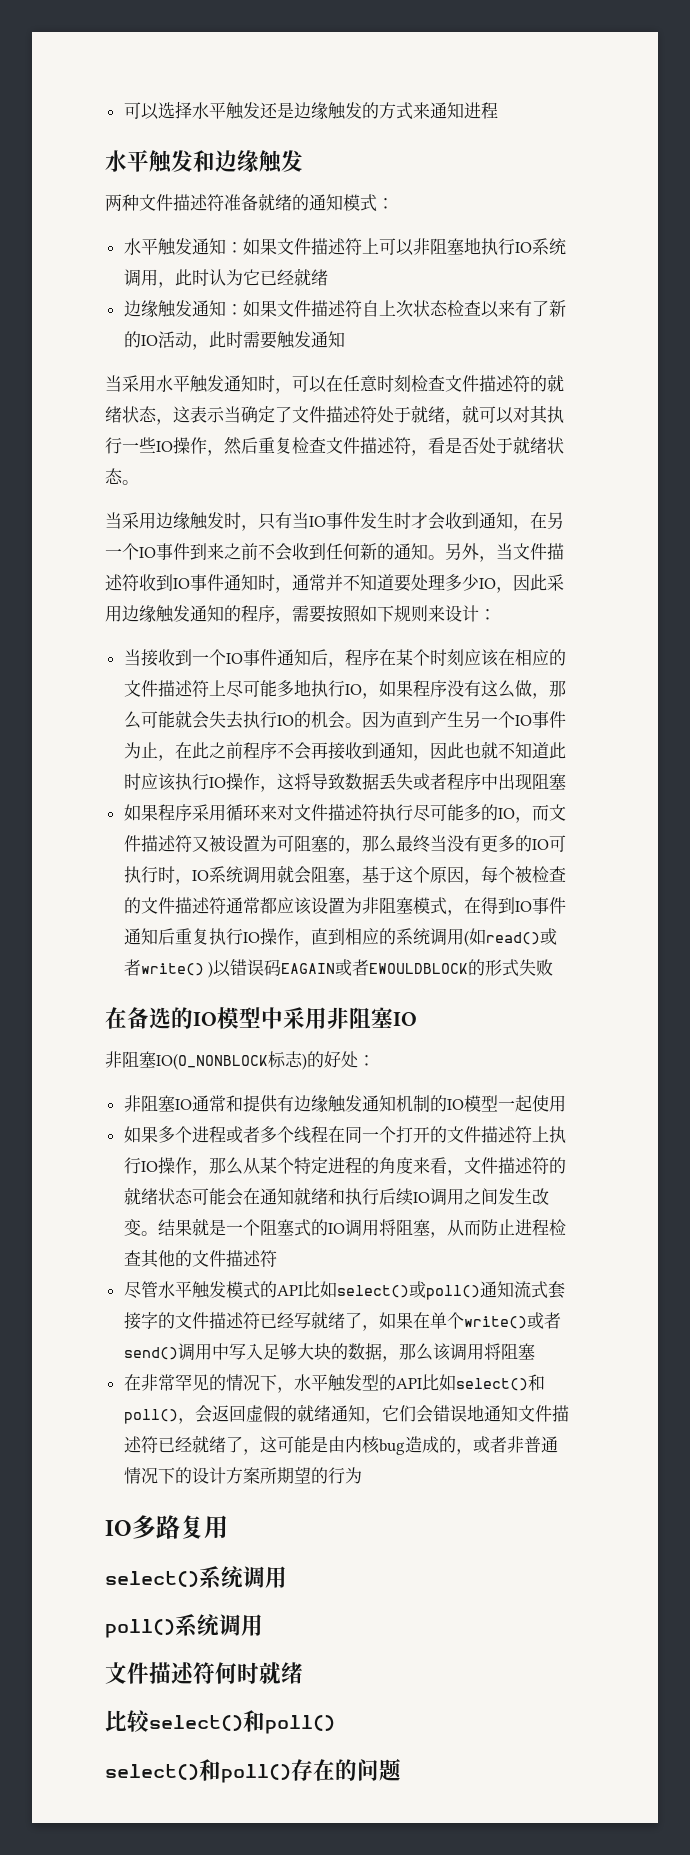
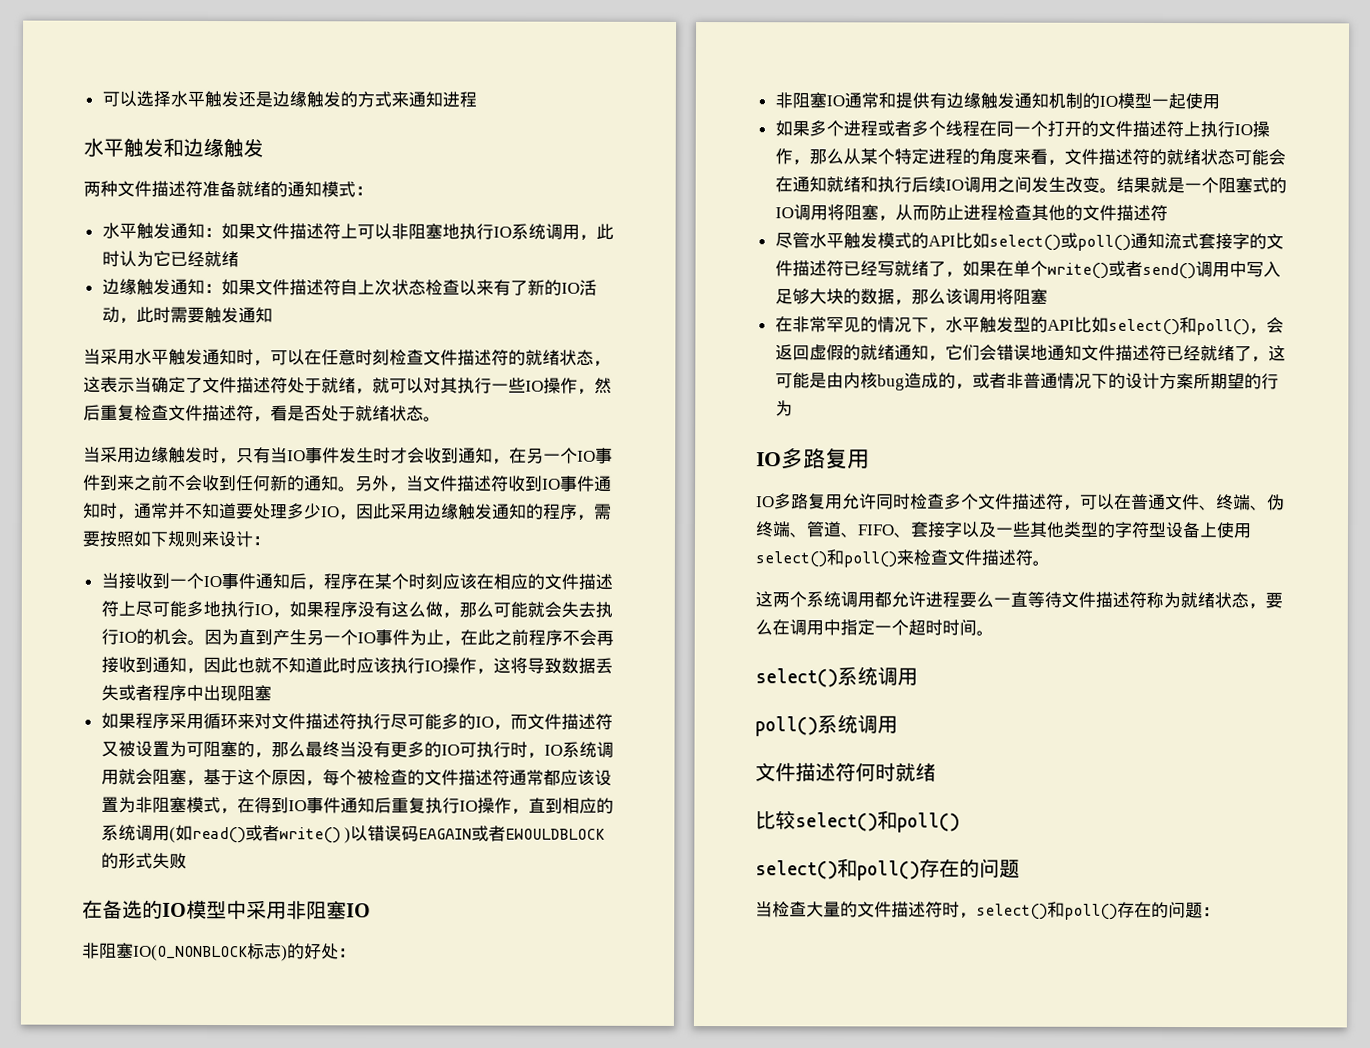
+ IO多路复用允许同时检查多个文件描述符，可以在普通文件、终端、伪终端、管道、FIFO、套接字以及一些其他类型的字符型设备上使用select()和poll()来检查文件描述符。
+ 这两个系统调用都允许进程要么一直等待文件描述符称为就绪状态，要么在调用中指定一个超时时间。
+ 当检查大量的文件描述符时，select()和poll()存在的问题：

